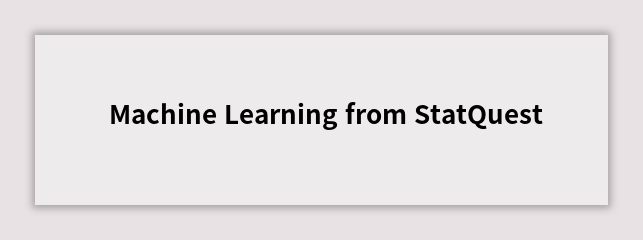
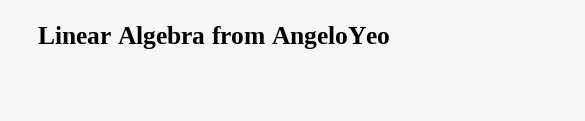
- Machine Learning from StatQuest
+ Linear Algebra from AngeloYeo

